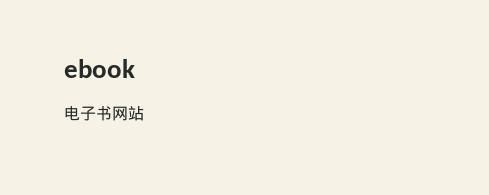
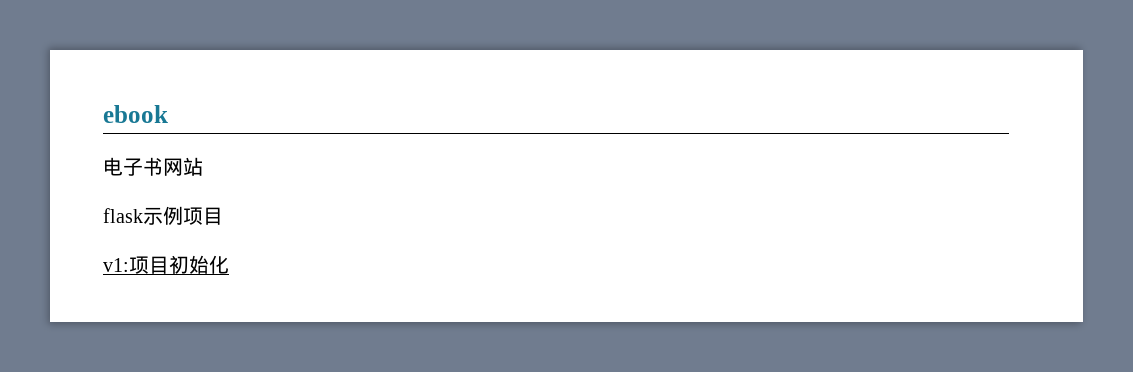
+ flask示例项目
+ v1:项目初始化

